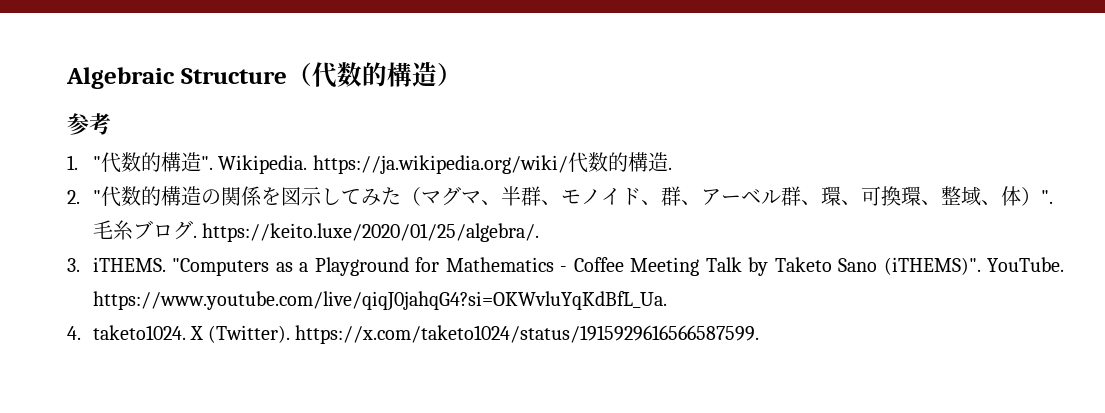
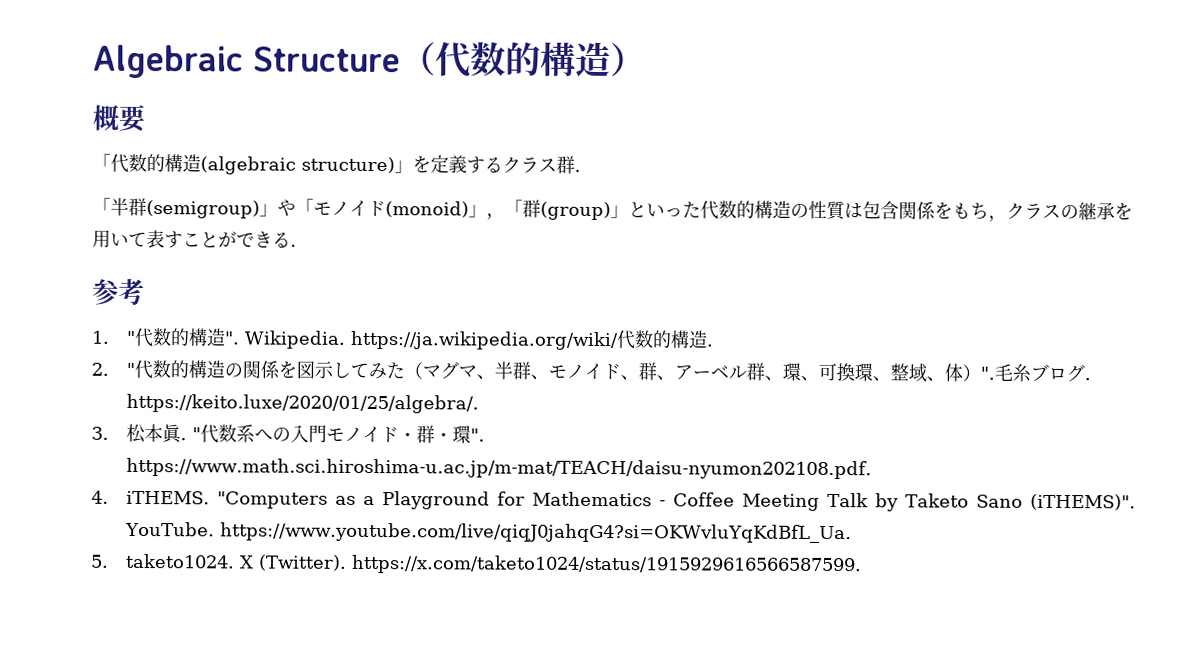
+ 概要
+ 「代数的構造(algebraic structure)」を定義するクラス群．
+ 「半群(semigroup)」や「モノイド(monoid)」，「群(group)」といった代数的構造の性質は包含関係をもち，クラスの継承を用いて表すことができる．
- 3. iTHEMS.
+ 3.松本眞. "代数系への入門モノイド・群・環". https://www.math.sci.hiroshima-u.ac.jp/m-mat/TEACH/daisu-nyumon202108.pdf.
+ 4. iTHEMS.
- 4. taketo1024.
+ 5. taketo1024.

